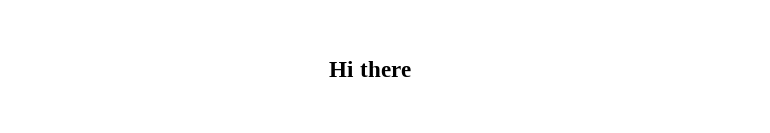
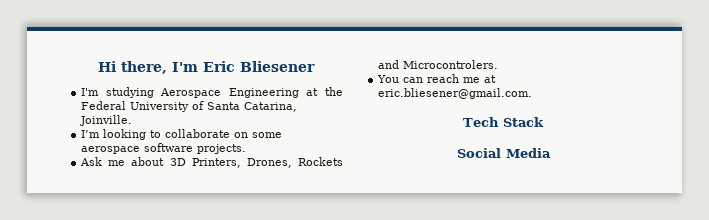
- Hi there
+ Hi there, I'm Eric Bliesener
+ I'm studying Aerospace Engineering at the Federal University of Santa Catarina, Joinville.
+ I’m looking to collaborate on some aerospace software projects.
+ Ask me about 3D Printers, Drones, Rockets and Microcontrolers.
+ You can reach me at eric.bliesener@gmail.com.
+ Tech Stack
+ Social Media

